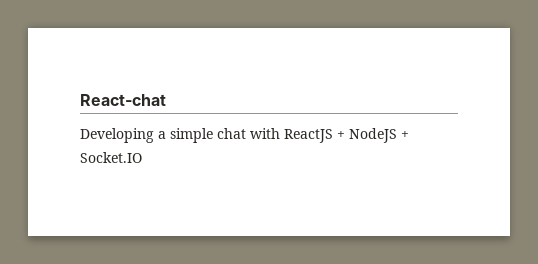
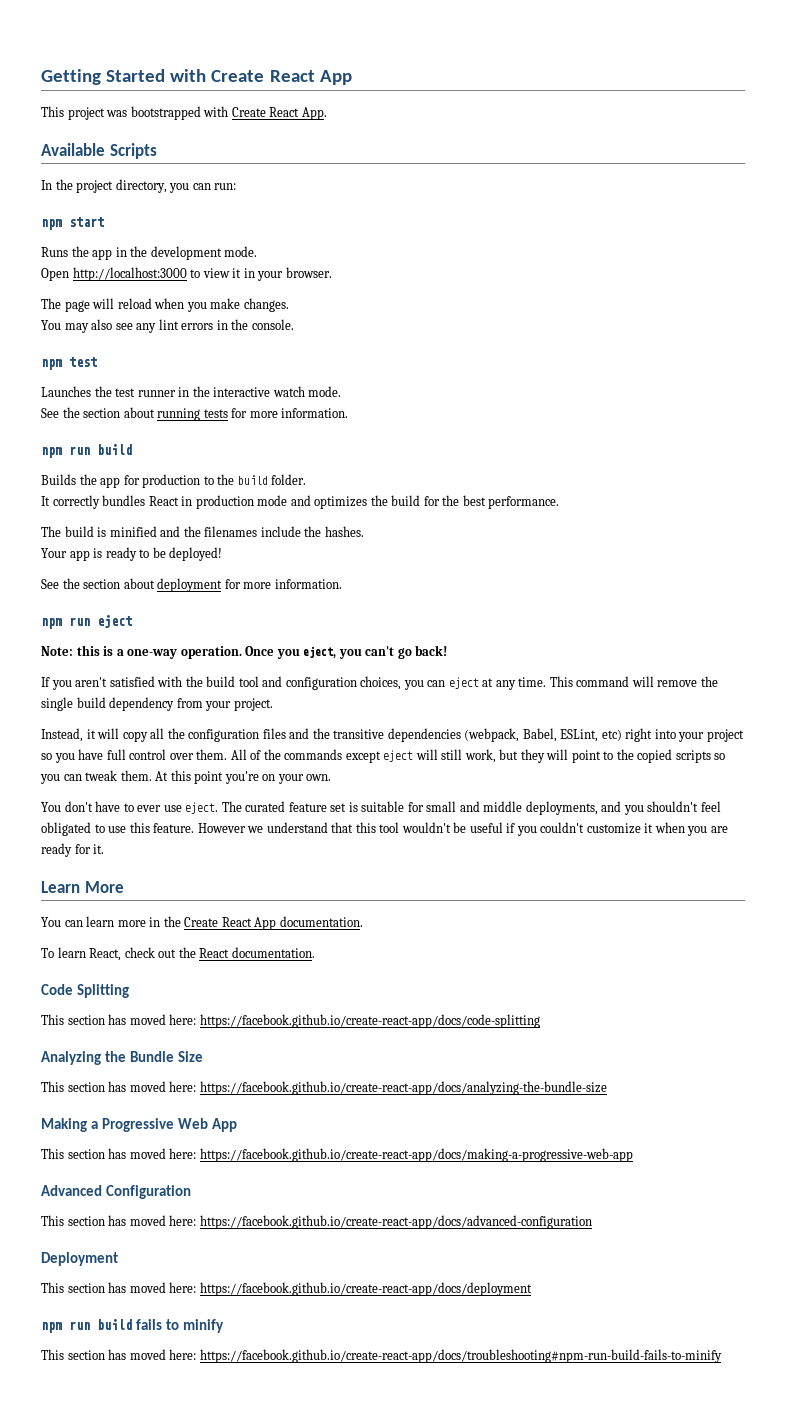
- React-chat
- Developing a simple chat with ReactJS + NodeJS + Socket.IO
+ Getting Started with Create React App
+ This project was bootstrapped with Create React App.
+ Available Scripts
+ In the project directory, you can run:
+ npm start
+ Runs the app in the development mode.
+ Open http://localhost:3000 to view it in your browser.
+ The page will reload when you make changes.
+ You may also see any lint errors in the console.
+ npm test
+ Launches the test runner in the interactive watch mode.
+ See the section about running tests for more information.
+ npm run build
+ Builds the app for production to the build folder.
+ It correctly bundles React in production mode and optimizes the build for the best performance.
+ The build is minified and the filenames include the hashes.
+ Your app is ready to be deployed!
+ See the section about deployment for more information.
+ npm run eject
+ Note: this is a one-way operation. Once you eject, you can't go back!
+ If you aren't satisfied with the build tool and configuration choices, you can eject at any time. This command will remove the single build dependency from your project.
+ Instead, it will copy all the configuration files and the transitive dependencies (webpack, Babel, ESLint, etc) right into your project so you have full control over them. All of the commands except eject will still work, but they will point to the copied scripts so you can tweak them. At this point you're on your own.
+ You don't have to ever use eject. The curated feature set is suitable for small and middle deployments, and you shouldn't feel obligated to use this feature. However we understand that this tool wouldn't be useful if you couldn't customize it when you are ready for it.
+ Learn More
+ You can learn more in the Create React App documentation.
+ To learn React, check out the React documentation.
+ Code Splitting
+ This section has moved here: https://facebook.github.io/create-react-app/docs/code-splitting
+ Analyzing the Bundle Size
+ This section has moved here: https://facebook.github.io/create-react-app/docs/analyzing-the-bundle-size
+ Making a Progressive Web App
+ This section has moved here: https://facebook.github.io/create-react-app/docs/making-a-progressive-web-app
+ Advanced Configuration
+ This section has moved here: https://facebook.github.io/create-react-app/docs/advanced-configuration
+ Deployment
+ This section has moved here: https://facebook.github.io/create-react-app/docs/deployment
+ npm run build fails to minify
+ This section has moved here: https://facebook.github.io/create-react-app/docs/troubleshooting#npm-run-build-fails-to-minify

